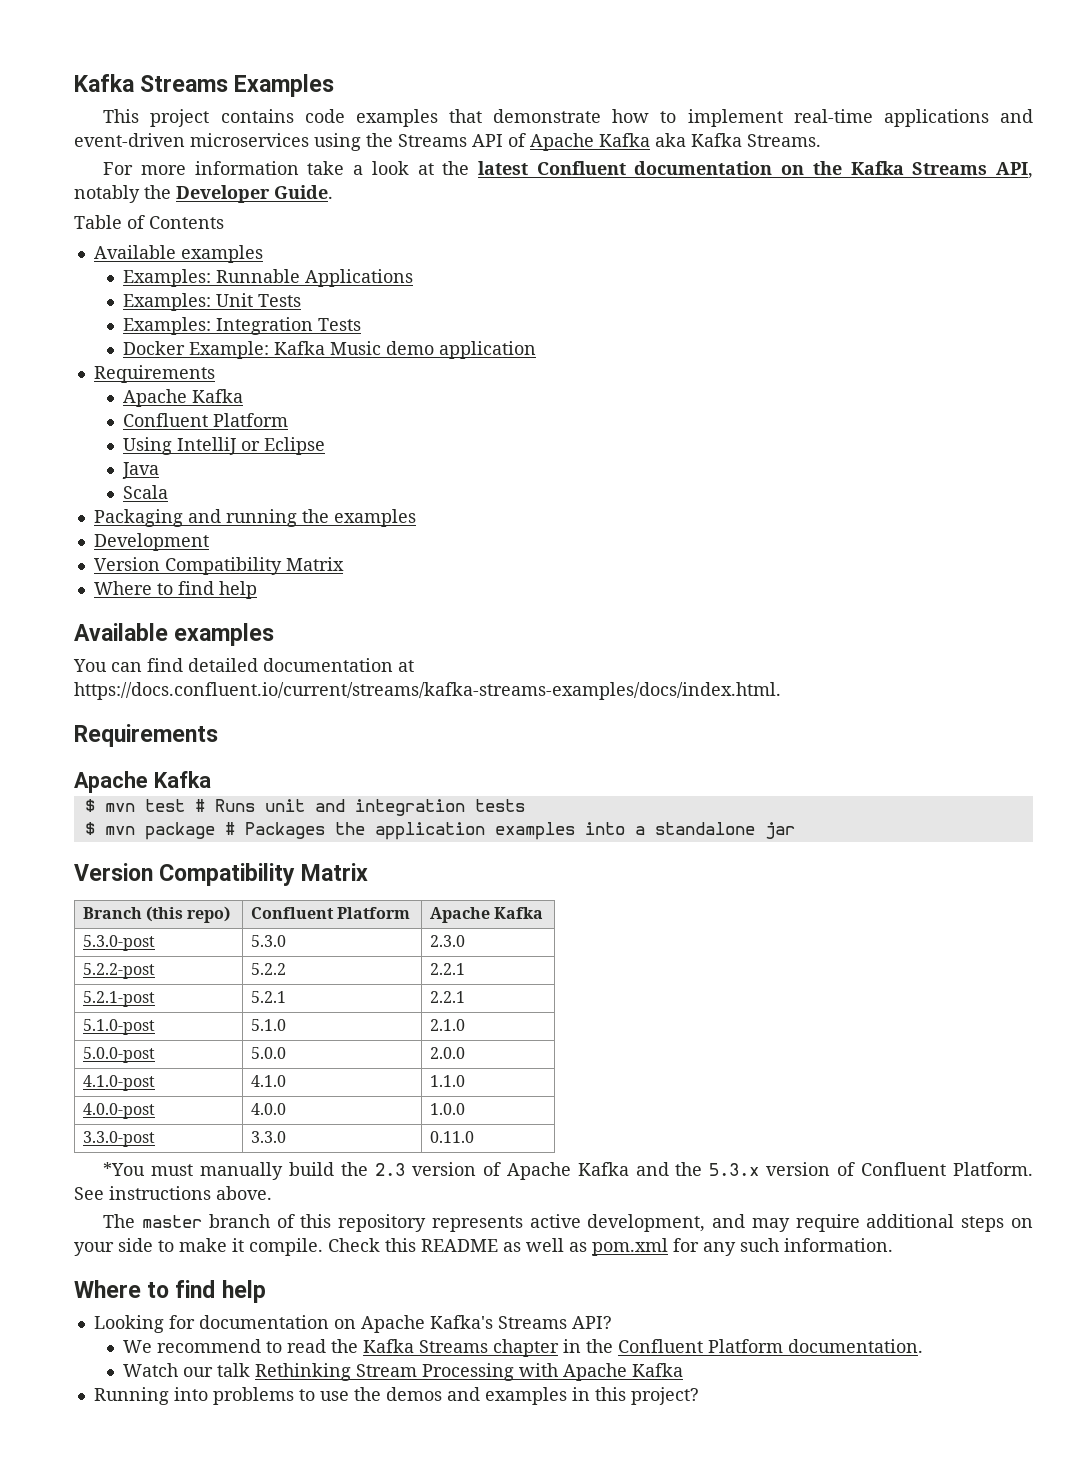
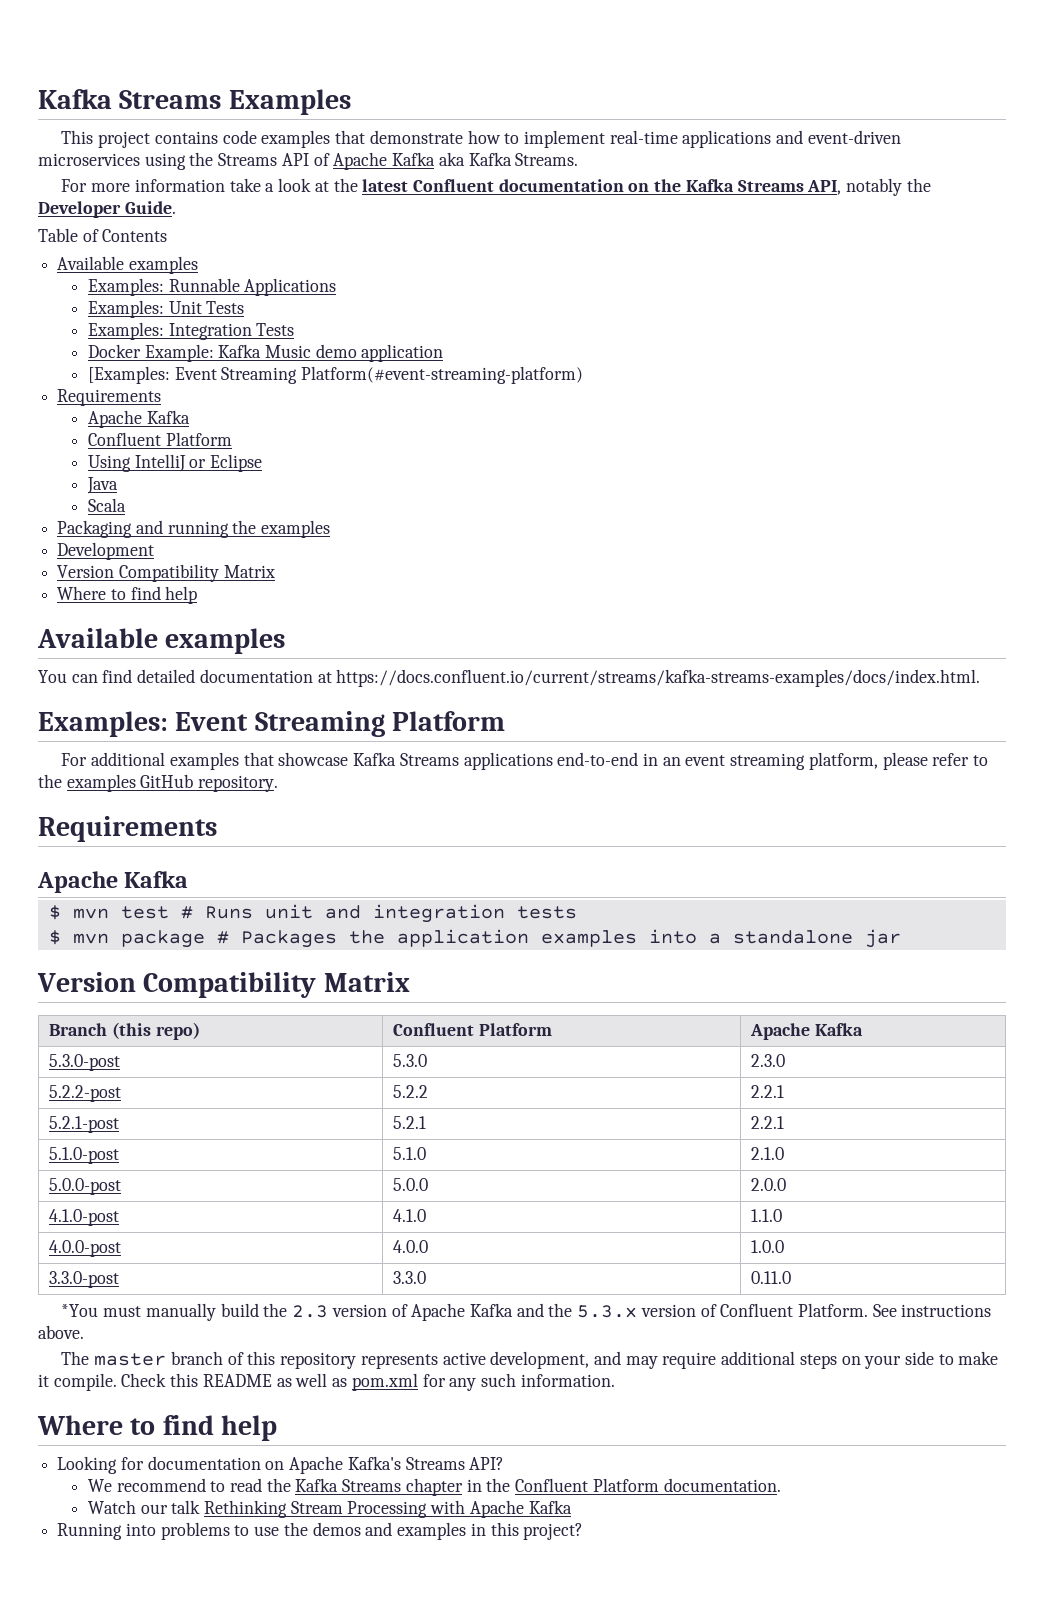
+ [Examples: Event Streaming Platform(#event-streaming-platform)
+ Examples: Event Streaming Platform
+ For additional examples that showcase Kafka Streams applications end-to-end in an event streaming platform, please refer to the examples GitHub repository.

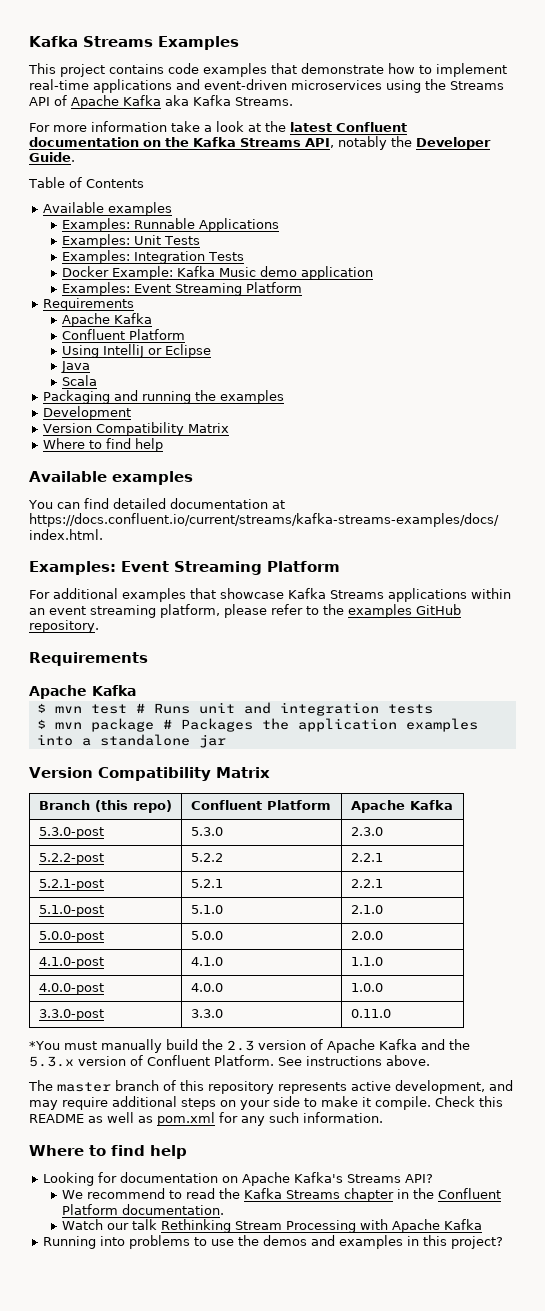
  Docker Example: Kafka Music demo application
- [Examples: Event Streaming Platform(#event-streaming-platform)
+ Examples: Event Streaming Platform
- For additional examples that showcase Kafka Streams applications end-to-end in an event streaming platform, please refer to the examples GitHub repository.
+ For additional examples that showcase Kafka Streams applications within an event streaming platform, please refer to the examples GitHub repository.

